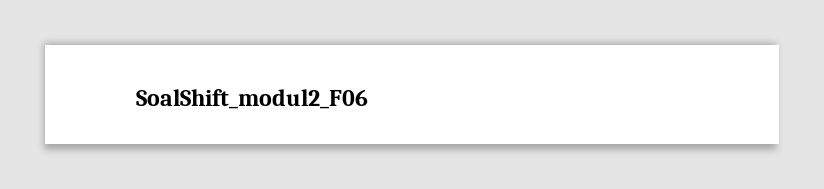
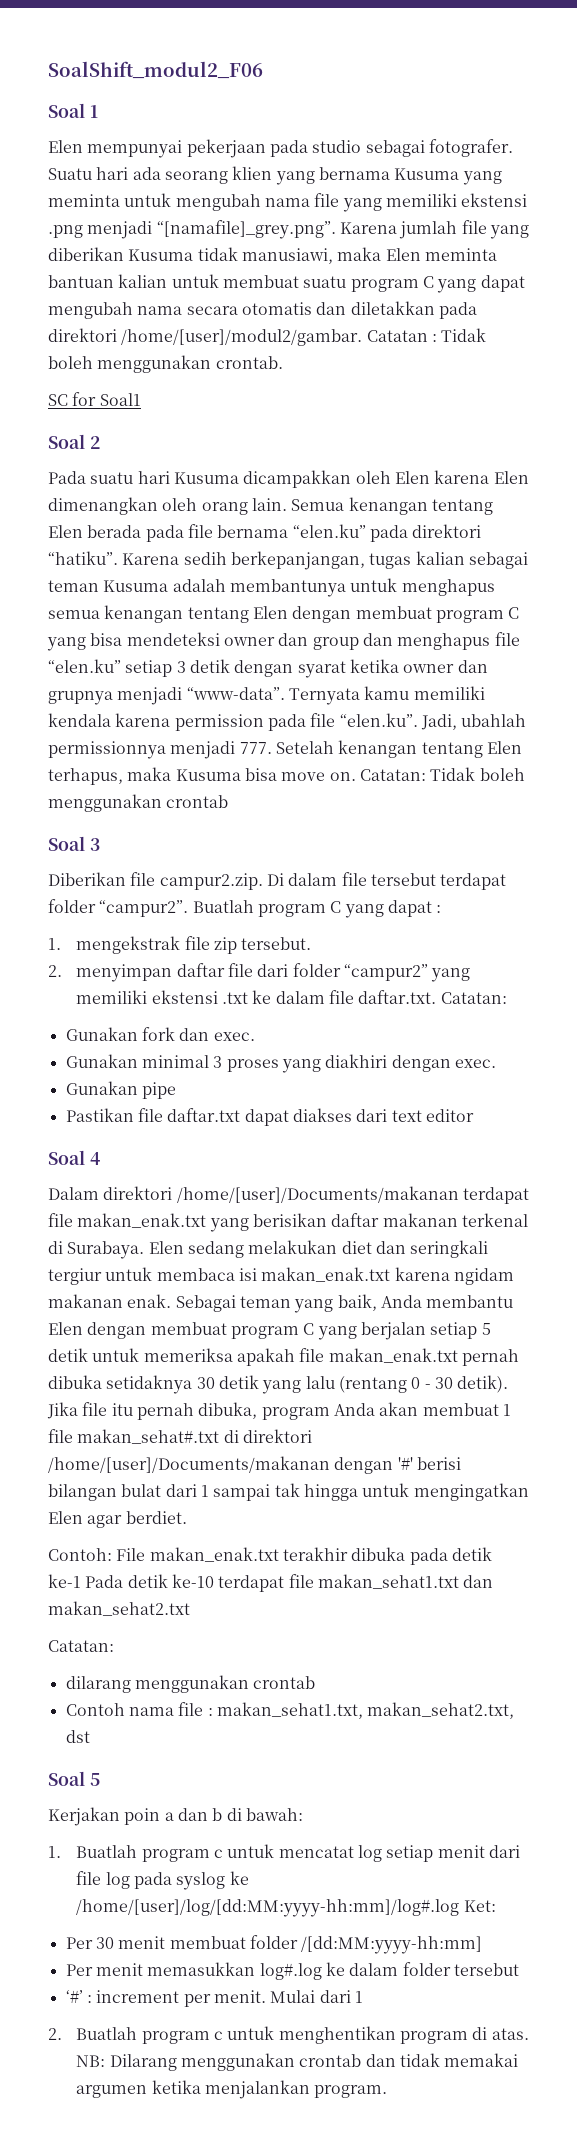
+ Soal 1
+ Elen mempunyai pekerjaan pada studio sebagai fotografer. Suatu hari ada seorang klien yang bernama Kusuma yang meminta untuk mengubah nama file yang memiliki ekstensi .png menjadi “[namafile]_grey.png”. Karena jumlah file yang diberikan Kusuma tidak manusiawi, maka Elen meminta bantuan kalian untuk membuat suatu program C yang dapat mengubah nama secara otomatis dan diletakkan pada direktori /home/[user]/modul2/gambar. Catatan : Tidak boleh menggunakan crontab.
+ SC for Soal1
+ Soal 2
+ Pada suatu hari Kusuma dicampakkan oleh Elen karena Elen dimenangkan oleh orang lain. Semua kenangan tentang Elen berada pada file bernama “elen.ku” pada direktori “hatiku”. Karena sedih berkepanjangan, tugas kalian sebagai teman Kusuma adalah membantunya untuk menghapus semua kenangan tentang Elen dengan membuat program C yang bisa mendeteksi owner dan group dan menghapus file “elen.ku” setiap 3 detik dengan syarat ketika owner dan grupnya menjadi “www-data”. Ternyata kamu memiliki kendala karena permission pada file “elen.ku”. Jadi, ubahlah permissionnya menjadi 777. Setelah kenangan tentang Elen terhapus, maka Kusuma bisa move on. Catatan: Tidak boleh menggunakan crontab
+ Soal 3
+ Diberikan file campur2.zip. Di dalam file tersebut terdapat folder “campur2”. Buatlah program C yang dapat :
+ 1. mengekstrak file zip tersebut.
+ 2. menyimpan daftar file dari folder “campur2” yang memiliki ekstensi .txt ke dalam file daftar.txt. Catatan:
+ Gunakan fork dan exec.
+ Gunakan minimal 3 proses yang diakhiri dengan exec.
+ Gunakan pipe
+ Pastikan file daftar.txt dapat diakses dari text editor
+ Soal 4
+ Dalam direktori /home/[user]/Documents/makanan terdapat file makan_enak.txt yang berisikan daftar makanan terkenal di Surabaya. Elen sedang melakukan diet dan seringkali tergiur untuk membaca isi makan_enak.txt karena ngidam makanan enak. Sebagai teman yang baik, Anda membantu Elen dengan membuat program C yang berjalan setiap 5 detik untuk memeriksa apakah file makan_enak.txt pernah dibuka setidaknya 30 detik yang lalu (rentang 0 - 30 detik). Jika file itu pernah dibuka, program Anda akan membuat 1 file makan_sehat#.txt di direktori /home/[user]/Documents/makanan dengan '#' berisi bilangan bulat dari 1 sampai tak hingga untuk mengingatkan Elen agar berdiet.
+ Contoh: File makan_enak.txt terakhir dibuka pada detik ke-1 Pada detik ke-10 terdapat file makan_sehat1.txt dan makan_sehat2.txt
+ Catatan:
+ dilarang menggunakan crontab
+ Contoh nama file : makan_sehat1.txt, makan_sehat2.txt, dst
+ Soal 5
+ Kerjakan poin a dan b di bawah:
+ 1. Buatlah program c untuk mencatat log setiap menit dari file log pada syslog ke /home/[user]/log/[dd:MM:yyyy-hh:mm]/log#.log Ket:
+ Per 30 menit membuat folder /[dd:MM:yyyy-hh:mm]
+ Per menit memasukkan log#.log ke dalam folder tersebut
+ ‘#’ : increment per menit. Mulai dari 1
+ 2. Buatlah program c untuk menghentikan program di atas. NB: Dilarang menggunakan crontab dan tidak memakai argumen ketika menjalankan program.

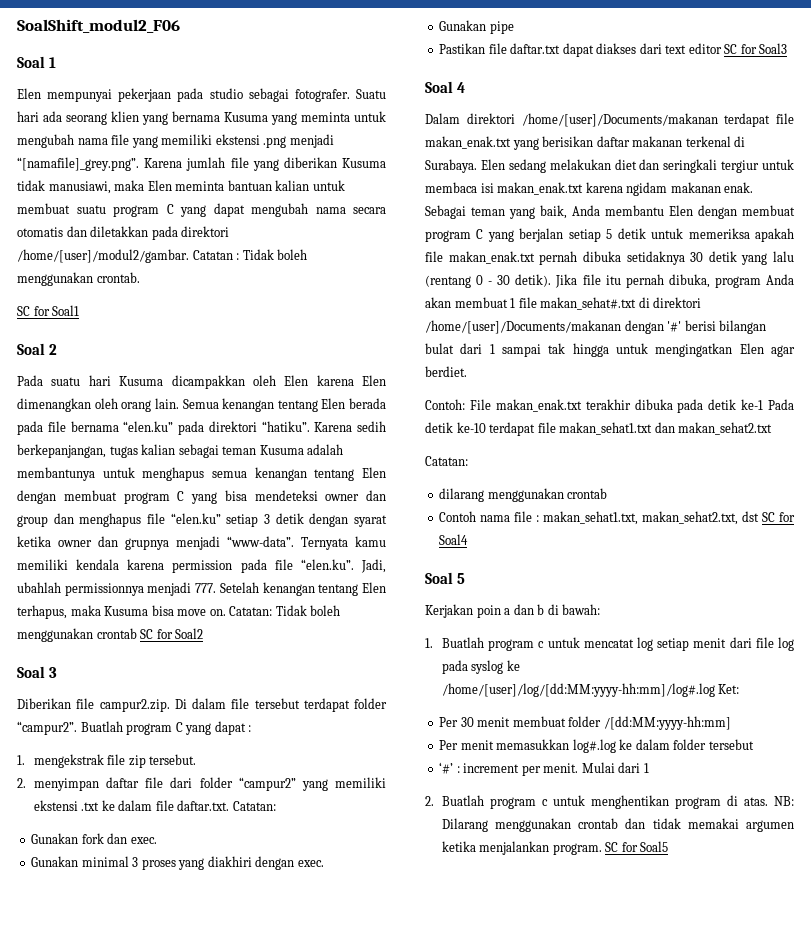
- Catatan: Tidak boleh menggunakan crontab
+ Catatan: Tidak boleh menggunakan crontab SC for Soal2
- Pastikan file daftar.txt dapat diakses dari text editor
+ Pastikan file daftar.txt dapat diakses dari text editor SC for Soal3
- Contoh nama file : makan_sehat1.txt, makan_sehat2.txt, dst
+ Contoh nama file : makan_sehat1.txt, makan_sehat2.txt, dst SC for Soal4
+ SC for Soal5

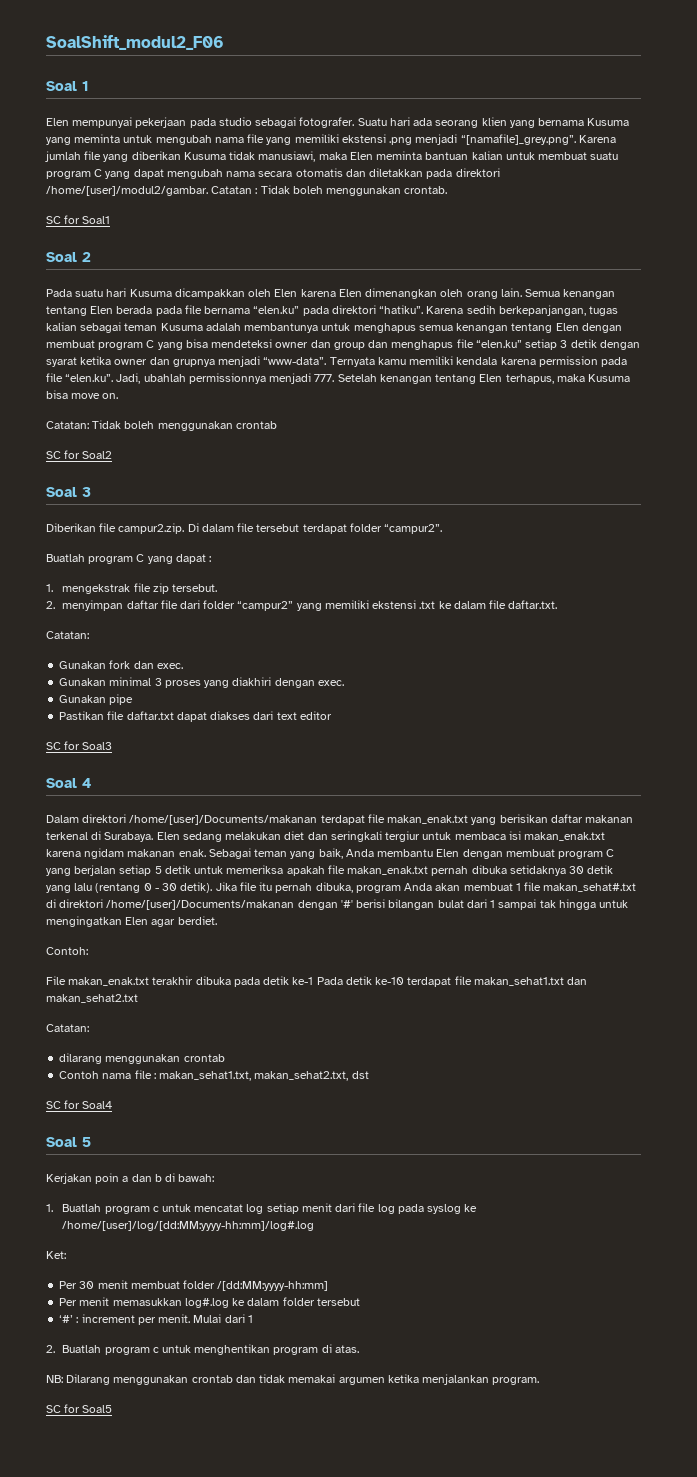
- Ternyata kamu memiliki kendala karena permission pada file “elen.ku”. Jadi, ubahlah permissionnya menjadi 777. Setelah kenangan tentang Elen terhapus, maka Kusuma bisa move on. Catatan: Tidak boleh menggunakan crontab SC for Soal2
+ Ternyata kamu memiliki kendala karena permission pada file “elen.ku”. Jadi, ubahlah permissionnya menjadi 777. Setelah kenangan tentang Elen terhapus, maka Kusuma bisa move on.
+ Catatan: Tidak boleh menggunakan crontab
+ SC for Soal2
- Diberikan file campur2.zip. Di dalam file tersebut terdapat folder “campur2”. Buatlah program C yang dapat :
+ Diberikan file campur2.zip. Di dalam file tersebut terdapat folder “campur2”.
+ Buatlah program C yang dapat :
- 2. menyimpan daftar file dari folder “campur2” yang memiliki ekstensi .txt ke dalam file daftar.txt. Catatan:
+ 2. menyimpan daftar file dari folder “campur2” yang memiliki ekstensi .txt ke dalam file daftar.txt.
+ Catatan:
- Pastikan file daftar.txt dapat diakses dari text editor SC for Soal3
+ Pastikan file daftar.txt dapat diakses dari text editor
+ SC for Soal3
- Contoh: File makan_enak.txt terakhir dibuka pada detik ke-1 Pada detik ke-10 terdapat file makan_sehat1.txt dan makan_sehat2.txt
+ Contoh:
+ File makan_enak.txt terakhir dibuka pada detik ke-1 Pada detik ke-10 terdapat file makan_sehat1.txt dan makan_sehat2.txt
- Contoh nama file : makan_sehat1.txt, makan_sehat2.txt, dst SC for Soal4
+ Contoh nama file : makan_sehat1.txt, makan_sehat2.txt, dst
+ SC for Soal4
- 1. Buatlah program c untuk mencatat log setiap menit dari file log pada syslog ke /home/[user]/log/[dd:MM:yyyy-hh:mm]/log#.log Ket:
+ 1. Buatlah program c untuk mencatat log setiap menit dari file log pada syslog ke /home/[user]/log/[dd:MM:yyyy-hh:mm]/log#.log
+ Ket:
- 2. Buatlah program c untuk menghentikan program di atas. NB: Dilarang menggunakan crontab dan tidak memakai argumen ketika menjalankan program. SC for Soal5
+ 2. Buatlah program c untuk menghentikan program di atas.
+ NB: Dilarang menggunakan crontab dan tidak memakai argumen ketika menjalankan program.
+ SC for Soal5

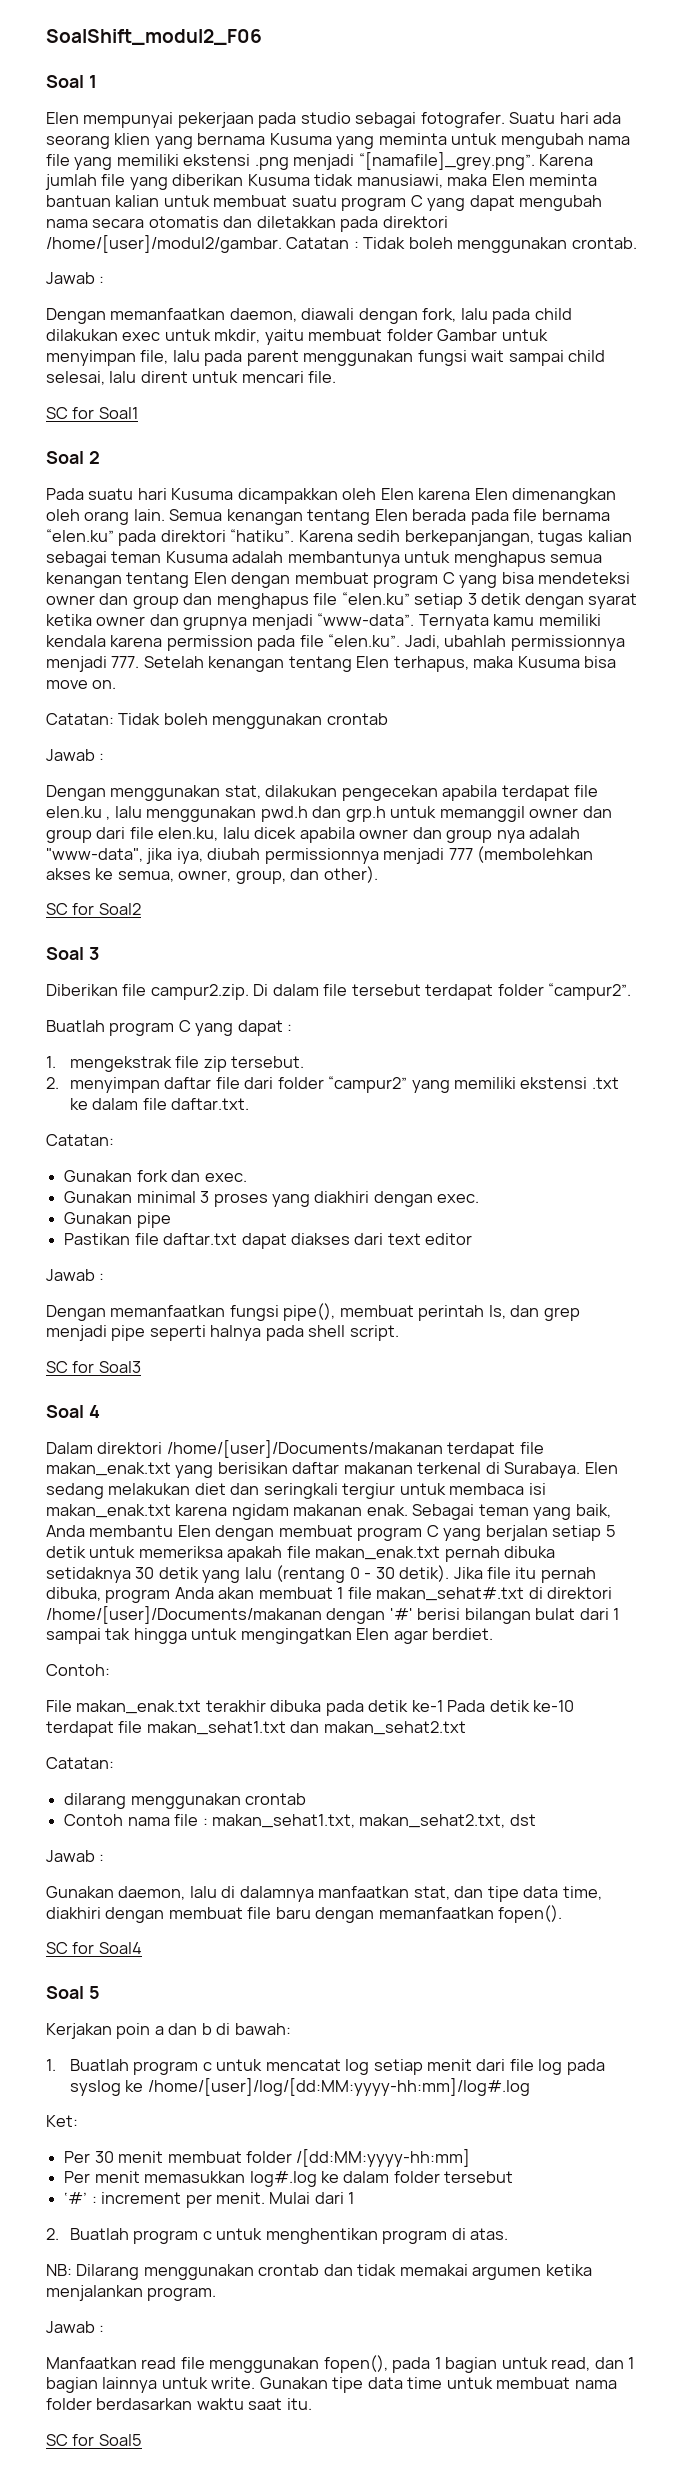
  Catatan : Tidak boleh menggunakan crontab.
+ Jawab :
+ Dengan memanfaatkan daemon, diawali dengan fork, lalu pada child dilakukan exec untuk mkdir, yaitu membuat folder Gambar untuk menyimpan file, lalu pada parent menggunakan fungsi wait sampai child selesai, lalu dirent untuk mencari file.
  Catatan: Tidak boleh menggunakan crontab
+ Jawab :
+ Dengan menggunakan stat, dilakukan pengecekan apabila terdapat file elen.ku , lalu menggunakan pwd.h dan grp.h untuk memanggil owner dan group dari file elen.ku, lalu dicek apabila owner dan group nya adalah "www-data", jika iya, diubah permissionnya menjadi 777 (membolehkan akses ke semua, owner, group, dan other).
  Pastikan file daftar.txt dapat diakses dari text editor
+ Jawab :
+ Dengan memanfaatkan fungsi pipe(), membuat perintah ls, dan grep menjadi pipe seperti halnya pada shell script.
  Contoh nama file : makan_sehat1.txt, makan_sehat2.txt, dst
+ Jawab :
+ Gunakan daemon, lalu di dalamnya manfaatkan stat, dan tipe data time, diakhiri dengan membuat file baru dengan memanfaatkan fopen().
  NB: Dilarang menggunakan crontab dan tidak memakai argumen ketika menjalankan program.
+ Jawab :
+ Manfaatkan read file menggunakan fopen(), pada 1 bagian untuk read, dan 1 bagian lainnya untuk write. Gunakan tipe data time untuk membuat nama folder berdasarkan waktu saat itu.

